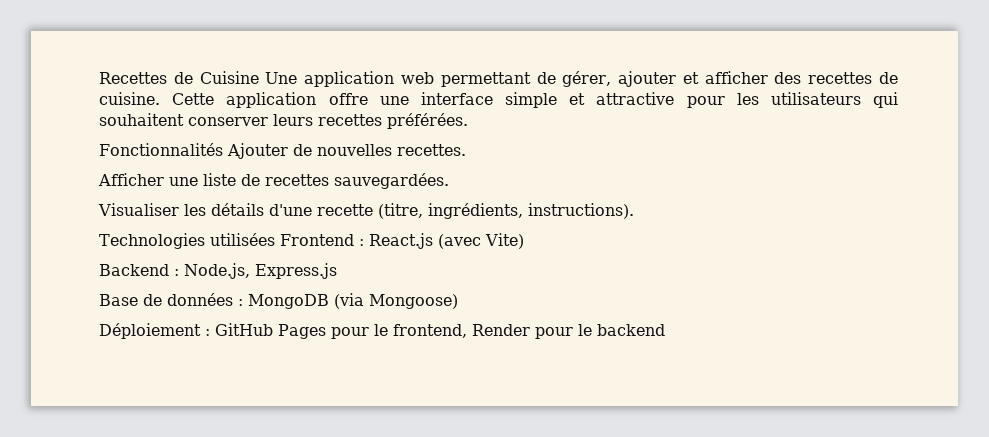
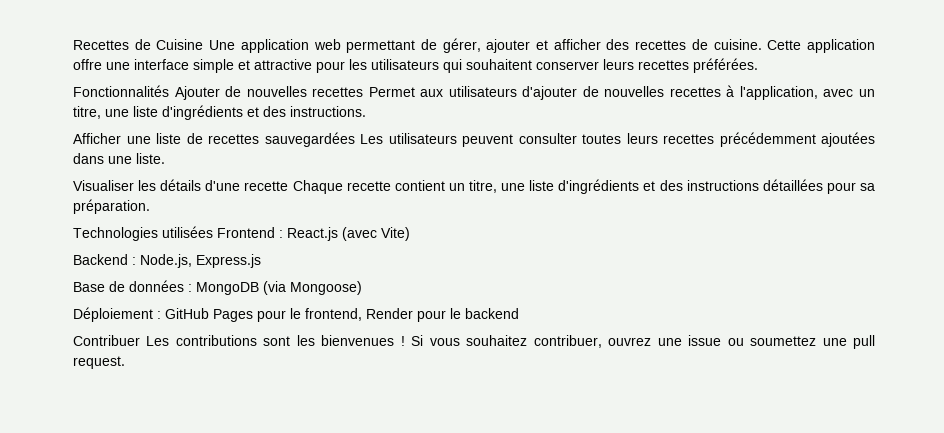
- Fonctionnalités Ajouter de nouvelles recettes.
+ Fonctionnalités Ajouter de nouvelles recettes Permet aux utilisateurs d'ajouter de nouvelles recettes à l'application, avec un titre, une liste d'ingrédients et des instructions.
- Afficher une liste de recettes sauvegardées.
+ Afficher une liste de recettes sauvegardées Les utilisateurs peuvent consulter toutes leurs recettes précédemment ajoutées dans une liste.
- Visualiser les détails d'une recette (titre, ingrédients, instructions).
+ Visualiser les détails d'une recette Chaque recette contient un titre, une liste d'ingrédients et des instructions détaillées pour sa préparation.
+ Contribuer Les contributions sont les bienvenues ! Si vous souhaitez contribuer, ouvrez une issue ou soumettez une pull request.

